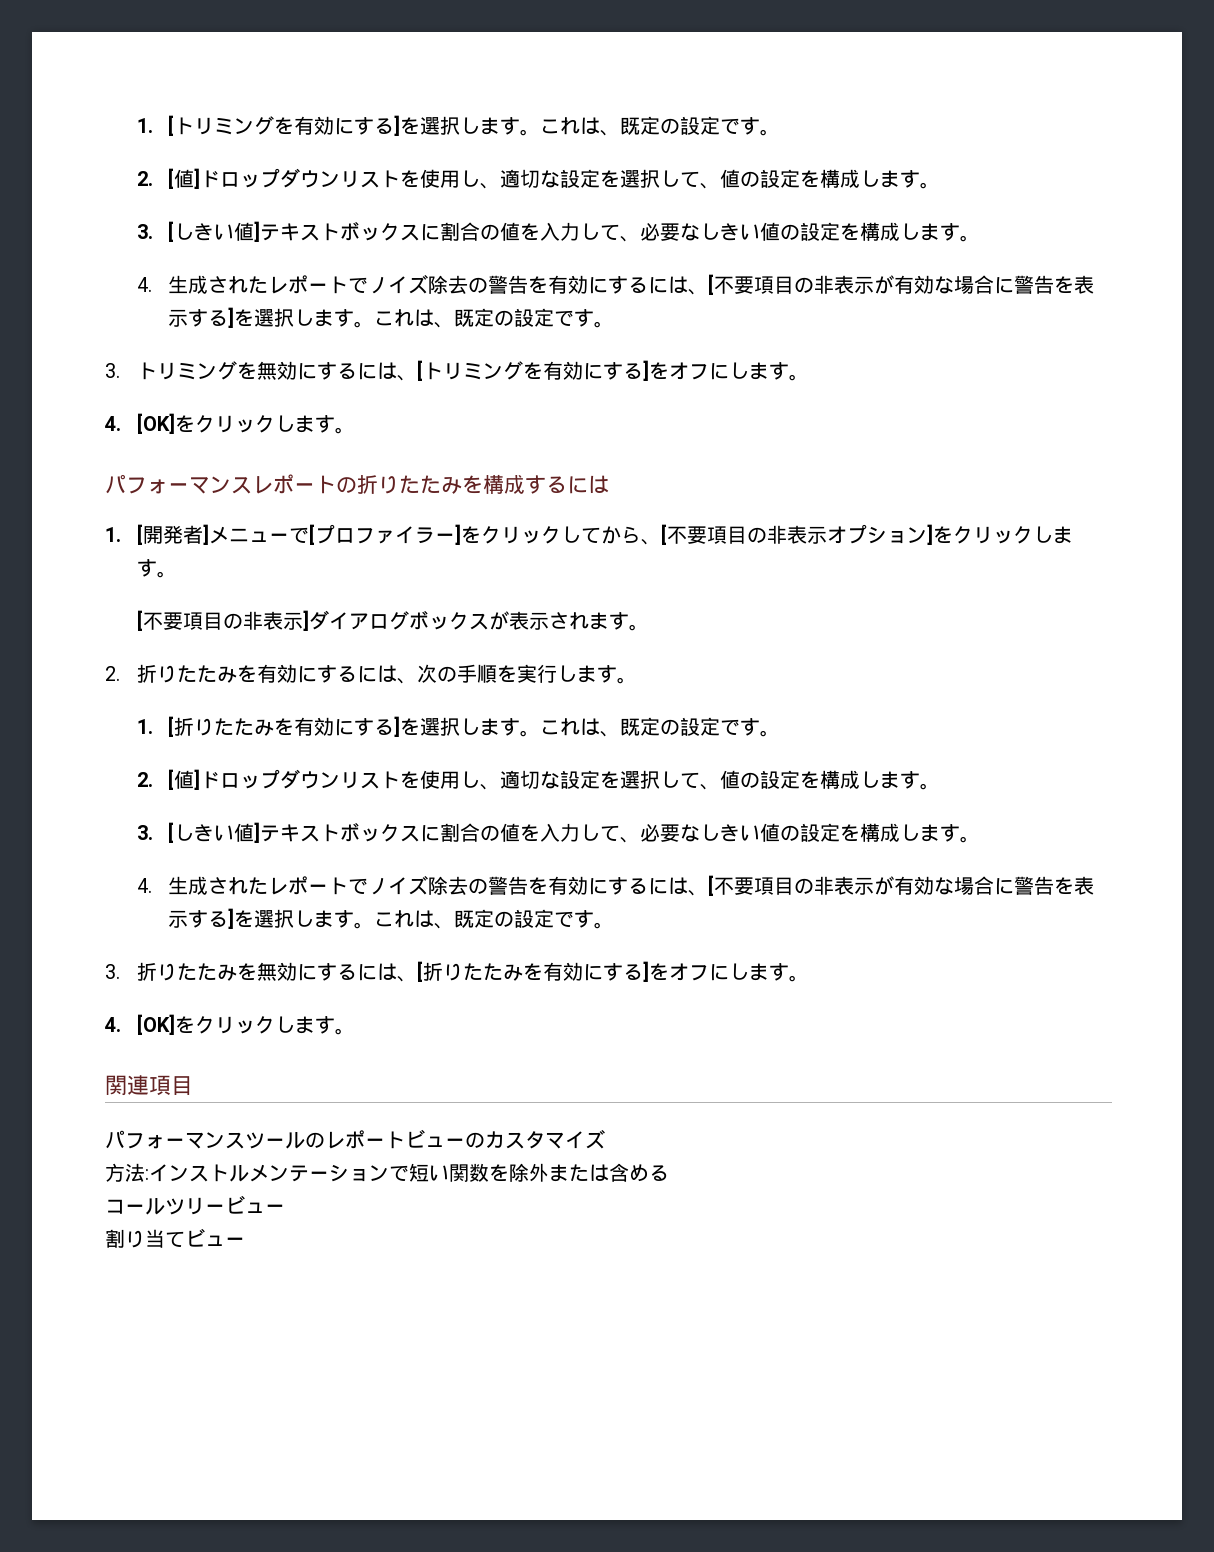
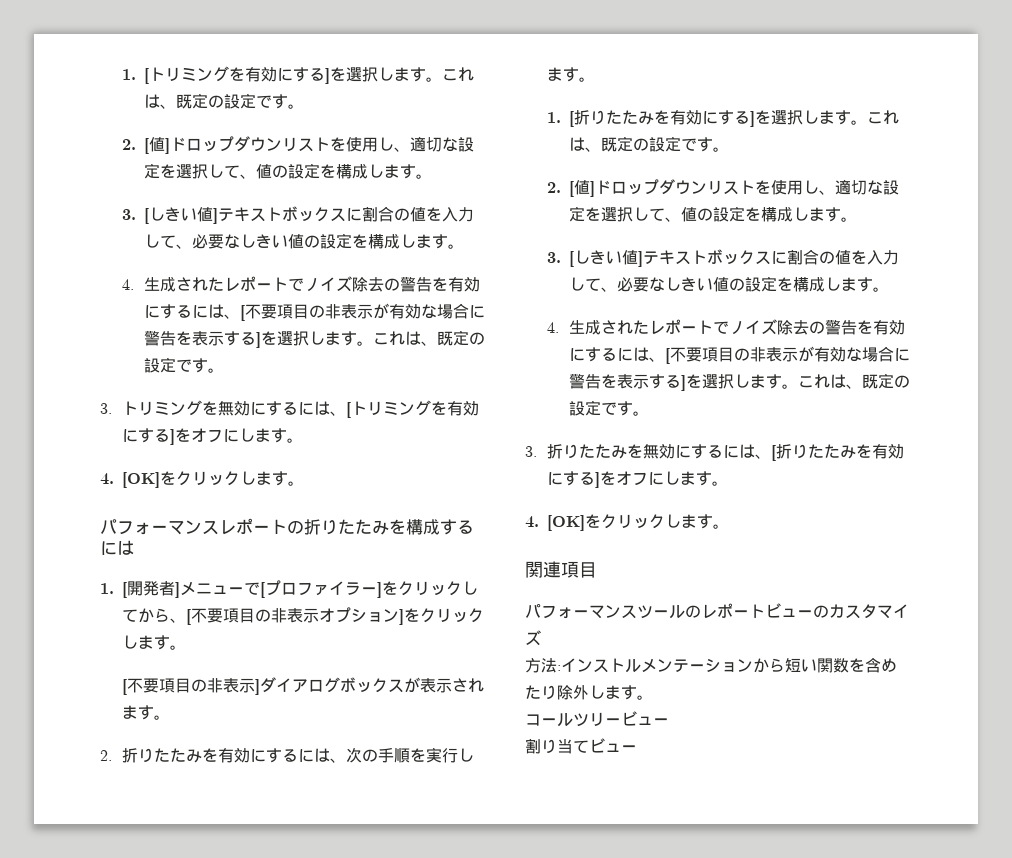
- 方法:インストルメンテーションで短い関数を除外または含める
+ 方法:インストルメンテーションから短い関数を含めたり除外します。

